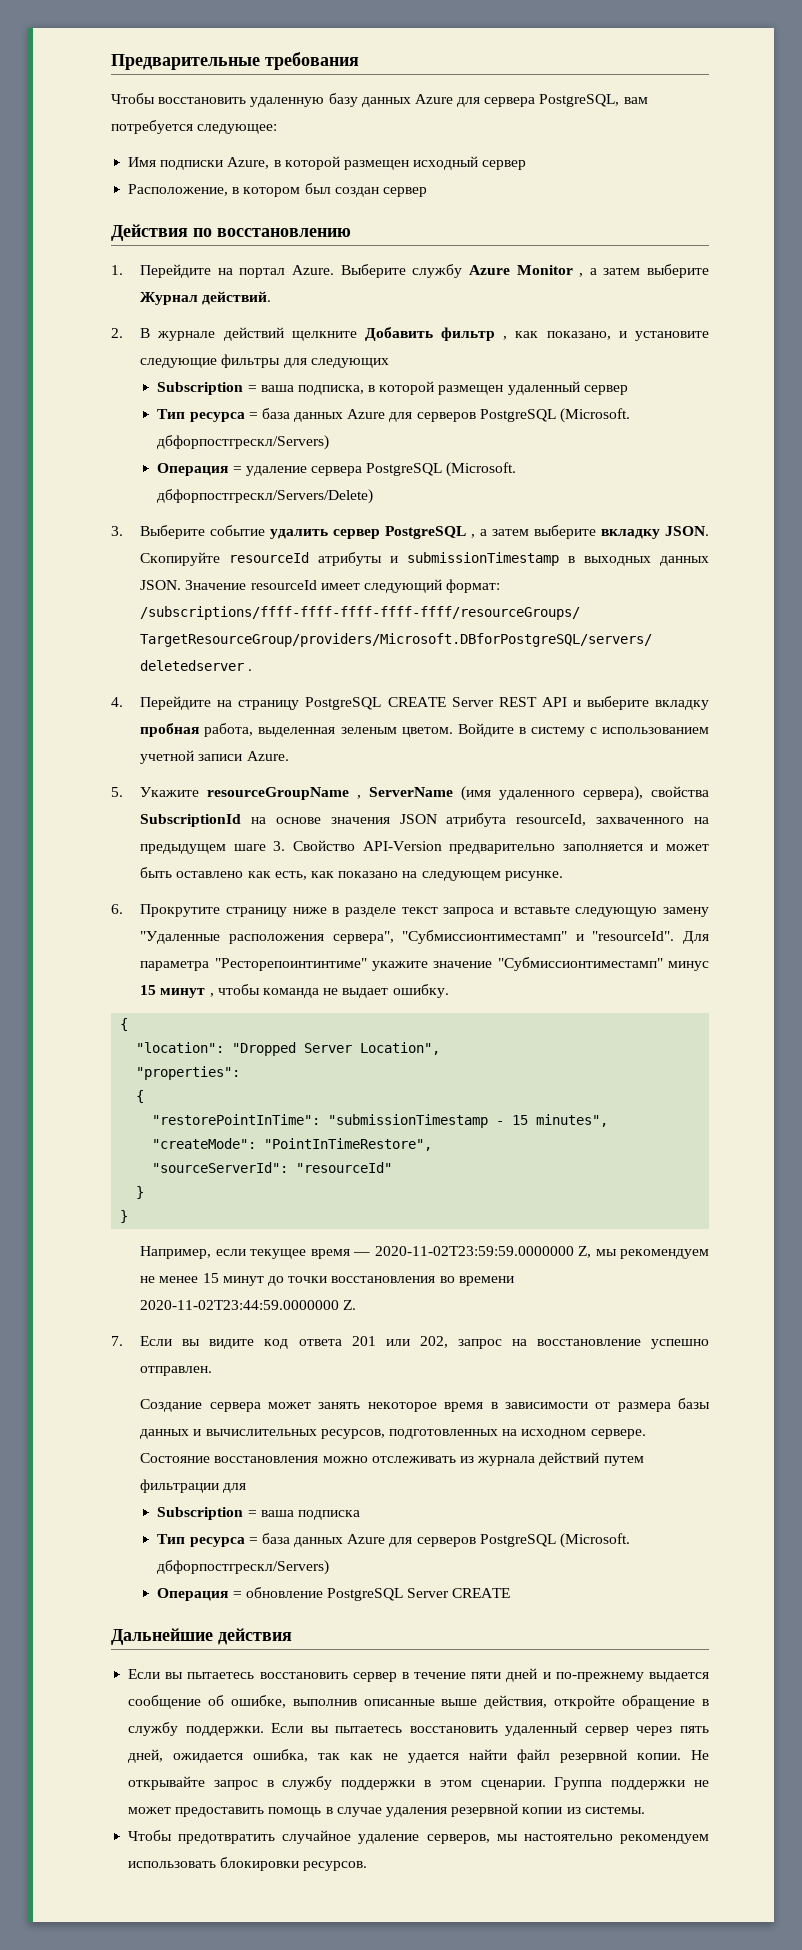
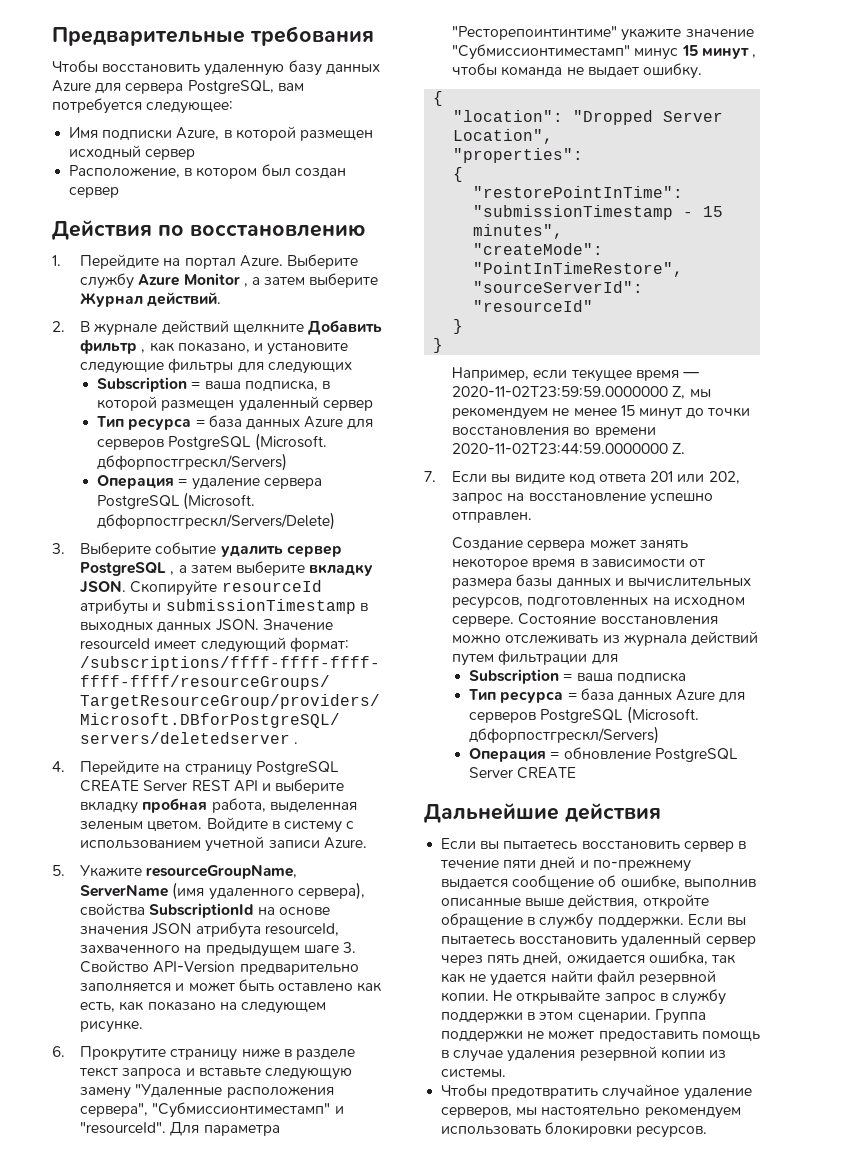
- 5. Укажите resourceGroupName , ServerName (имя удаленного сервера), свойства SubscriptionId на основе значения JSON атрибута resourceId, захваченного на предыдущем шаге 3. Свойство API-Version предварительно заполняется и может быть оставлено как есть, как показано на следующем рисунке.
+ 5. Укажите resourceGroupName, ServerName (имя удаленного сервера), свойства SubscriptionId на основе значения JSON атрибута resourceId, захваченного на предыдущем шаге 3. Свойство API-Version предварительно заполняется и может быть оставлено как есть, как показано на следующем рисунке.

